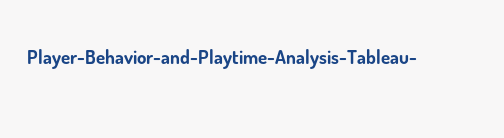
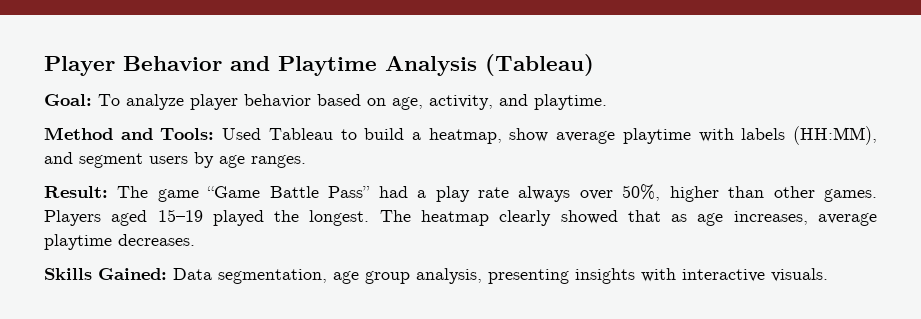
- Player-Behavior-and-Playtime-Analysis-Tableau-
+ Player Behavior and Playtime Analysis (Tableau)
+ Goal: To analyze player behavior based on age, activity, and playtime.
+ Method and Tools: Used Tableau to build a heatmap, show average playtime with labels (HH:MM), and segment users by age ranges.
+ Result: The game “Game Battle Pass” had a play rate always over 50%, higher than other games. Players aged 15–19 played the longest. The heatmap clearly showed that as age increases, average playtime decreases.
+ Skills Gained: Data segmentation, age group analysis, presenting insights with interactive visuals.

